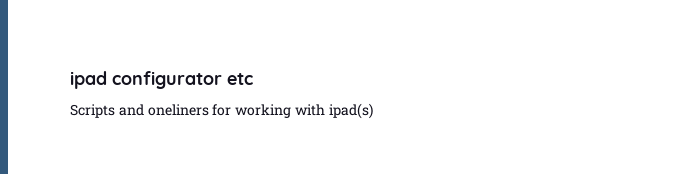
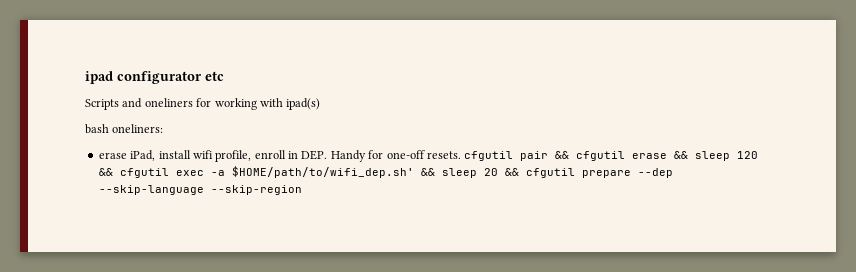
+ bash oneliners:
+ erase iPad, install wifi profile, enroll in DEP. Handy for one-off resets. cfgutil pair && cfgutil erase && sleep 120 && cfgutil exec -a $HOME/path/to/wifi_dep.sh' && sleep 20 && cfgutil prepare --dep --skip-language --skip-region

